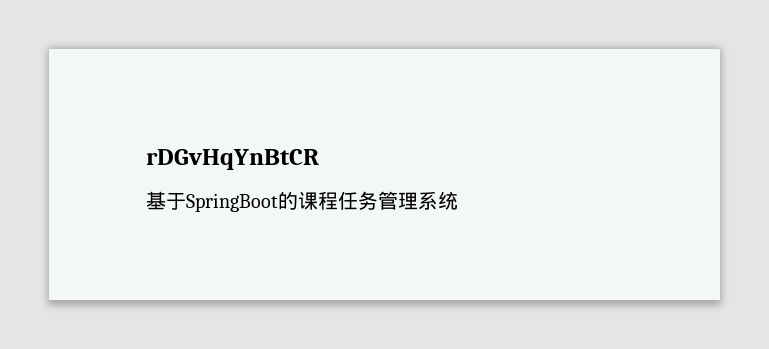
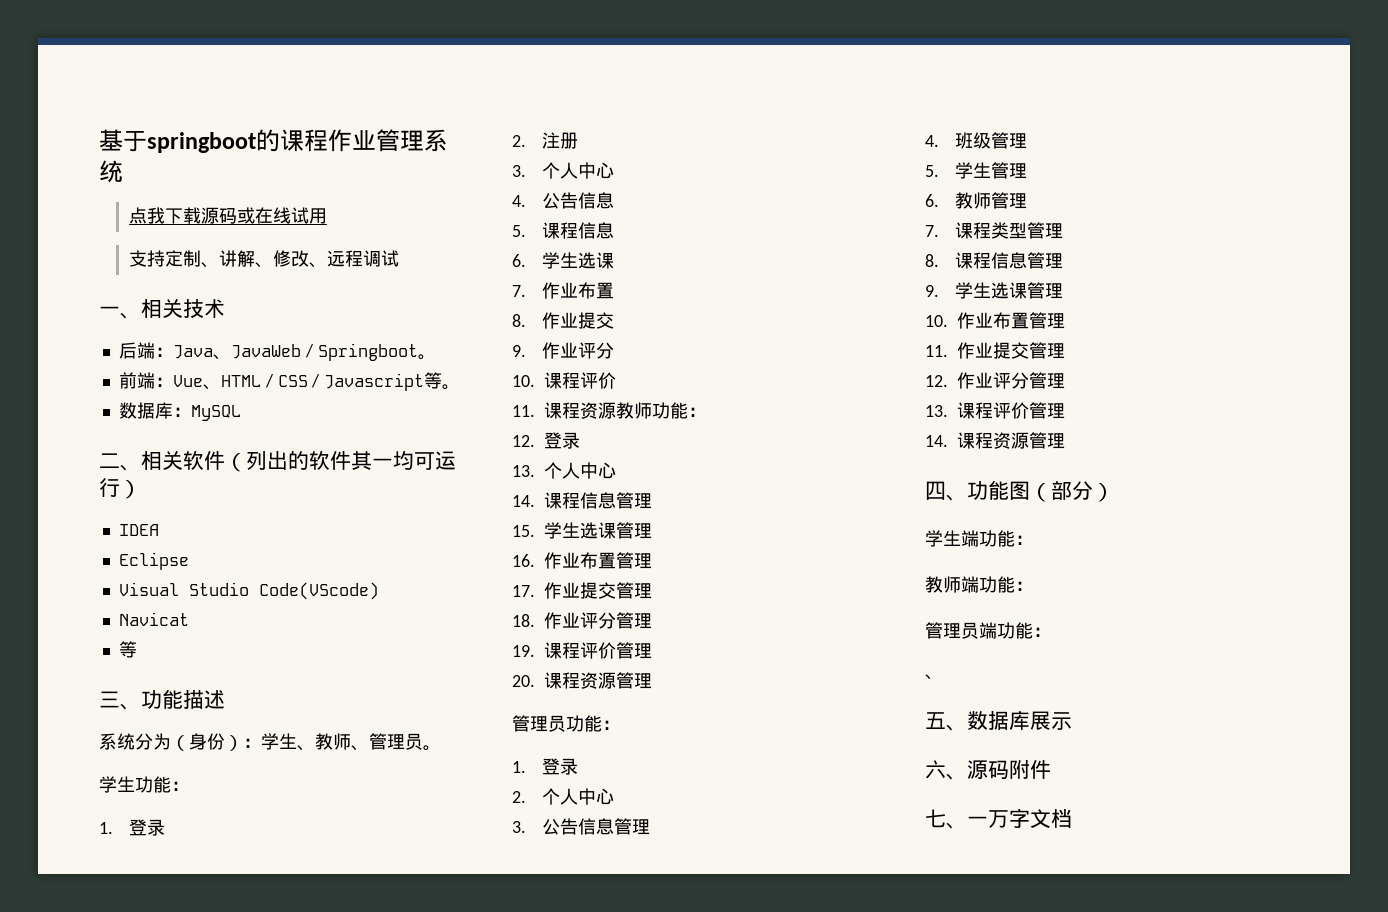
- rDGvHqYnBtCR
- 基于SpringBoot的课程任务管理系统
+ 基于springboot的课程作业管理系统
+ 点我下载源码或在线试用
+ 支持定制、讲解、修改、远程调试
+ 一、相关技术
+ 后端：Java、JavaWeb / Springboot。
+ 前端：Vue、HTML / CSS / Javascript等。
+ 数据库：MySQL
+ 二、相关软件（列出的软件其一均可运行）
+ IDEA
+ Eclipse
+ Visual Studio Code(VScode)
+ Navicat
+ 等
+ 三、功能描述
+ 系统分为（身份）：学生、教师、管理员。
+ 学生功能：
+ 1.登录
+ 2.注册
+ 3.个人中心
+ 4.公告信息
+ 5.课程信息
+ 6.学生选课
+ 7.作业布置
+ 8.作业提交
+ 9.作业评分
+ 10.课程评价
+ 11.课程资源教师功能：
+ 12.登录
+ 13.个人中心
+ 14.课程信息管理
+ 15.学生选课管理
+ 16.作业布置管理
+ 17.作业提交管理
+ 18.作业评分管理
+ 19.课程评价管理
+ 20.课程资源管理
+ 管理员功能：
+ 1.登录
+ 2.个人中心
+ 3.公告信息管理
+ 4.班级管理
+ 5.学生管理
+ 6.教师管理
+ 7.课程类型管理
+ 8.课程信息管理
+ 9.学生选课管理
+ 10.作业布置管理
+ 11.作业提交管理
+ 12.作业评分管理
+ 13.课程评价管理
+ 14.课程资源管理
+ 四、功能图（部分）
+ 学生端功能：
+ 教师端功能：
+ 管理员端功能：
+ 、
+ 五、数据库展示
+ 六、源码附件
+ 七、一万字文档

